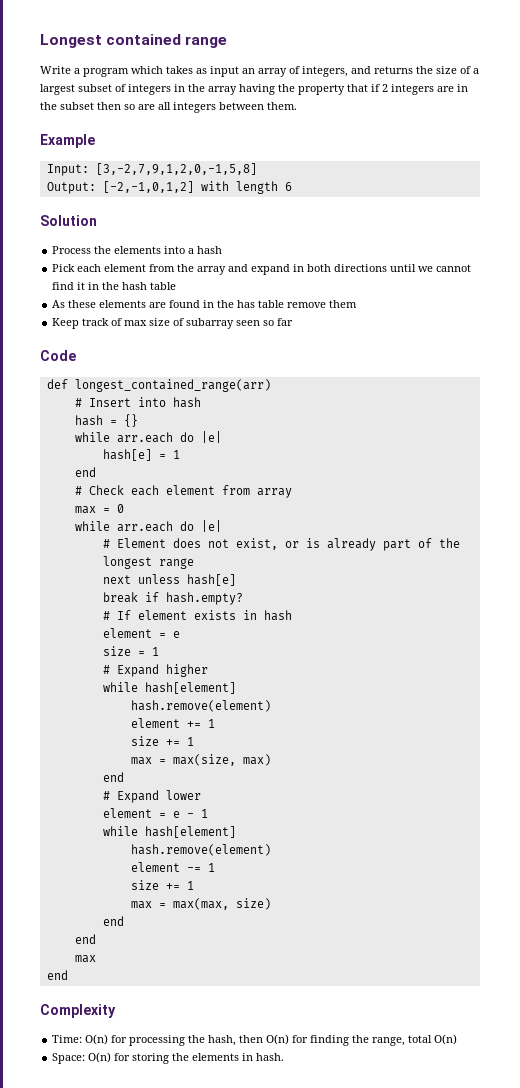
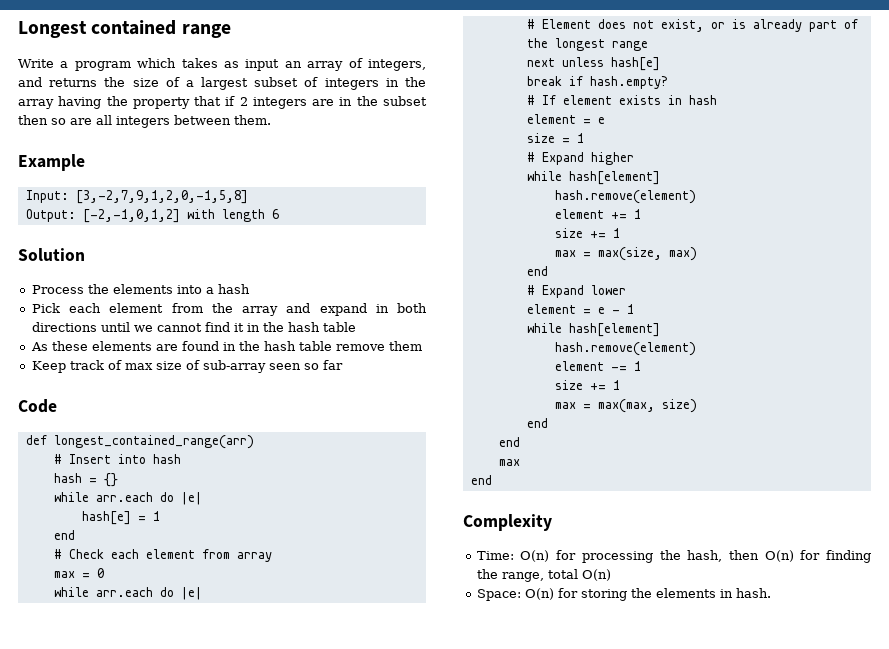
- As these elements are found in the has table remove them
+ As these elements are found in the hash table remove them
- Keep track of max size of subarray seen so far
+ Keep track of max size of sub-array seen so far

